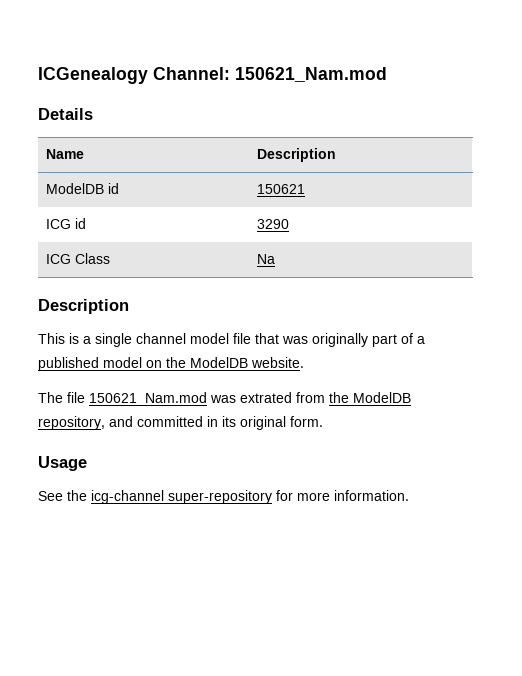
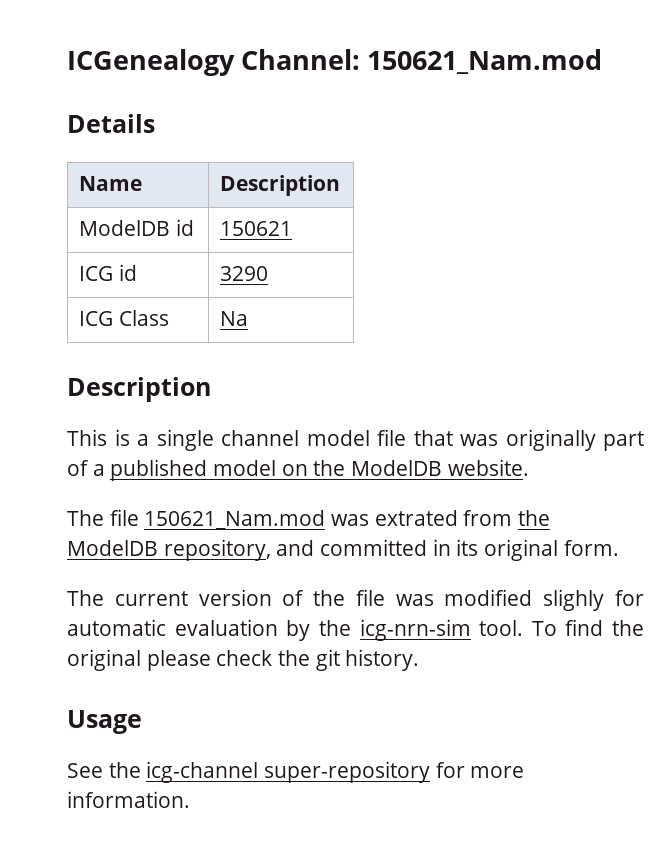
+ The current version of the file was modified slighly for automatic evaluation by the icg-nrn-sim tool. To find the original please check the git history.

